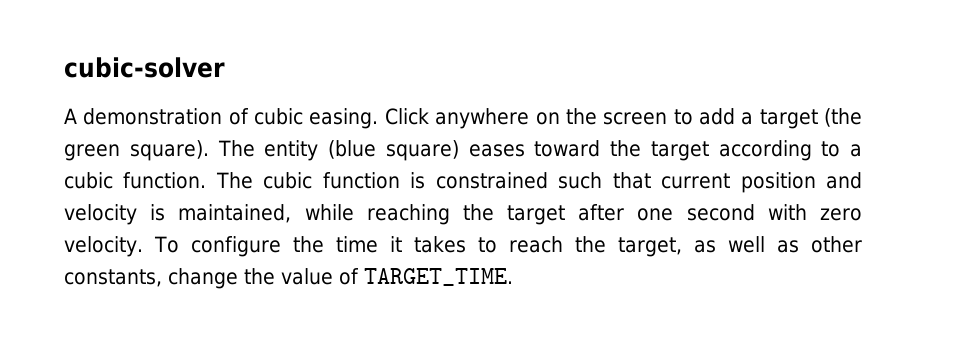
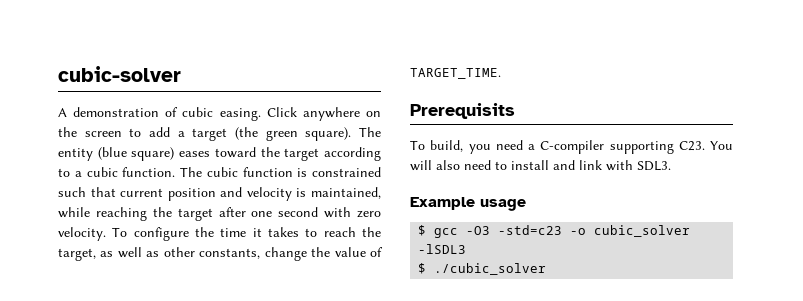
+ Prerequisits
+ To build, you need a C-compiler supporting C23. You will also need to install and link with SDL3.
+ Example usage
+ $ gcc -O3 -std=c23 -o cubic_solver -lSDL3
+ $ ./cubic_solver

